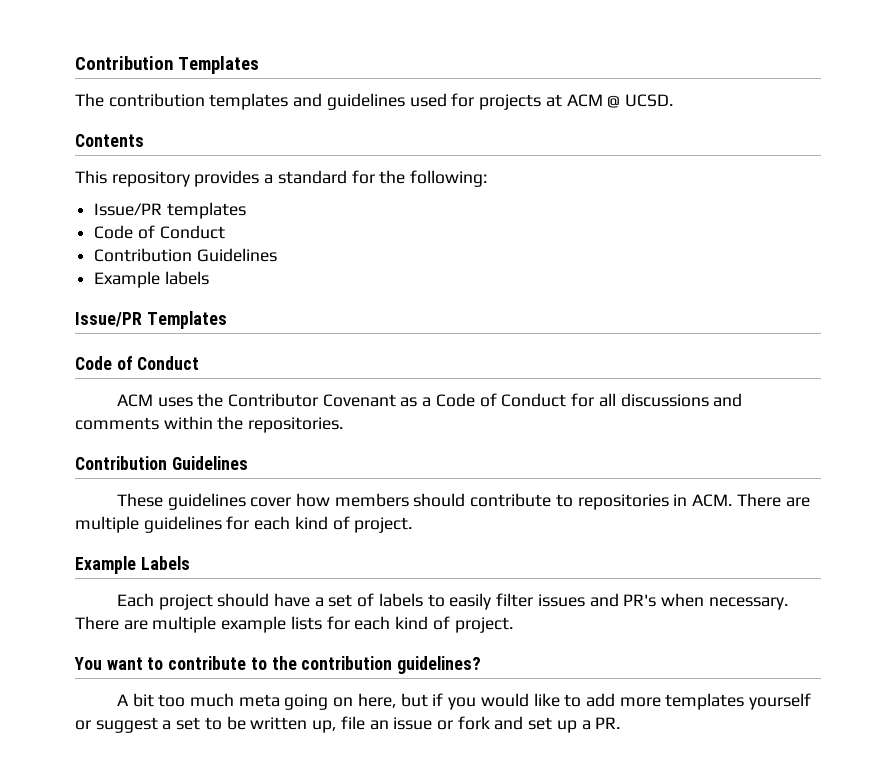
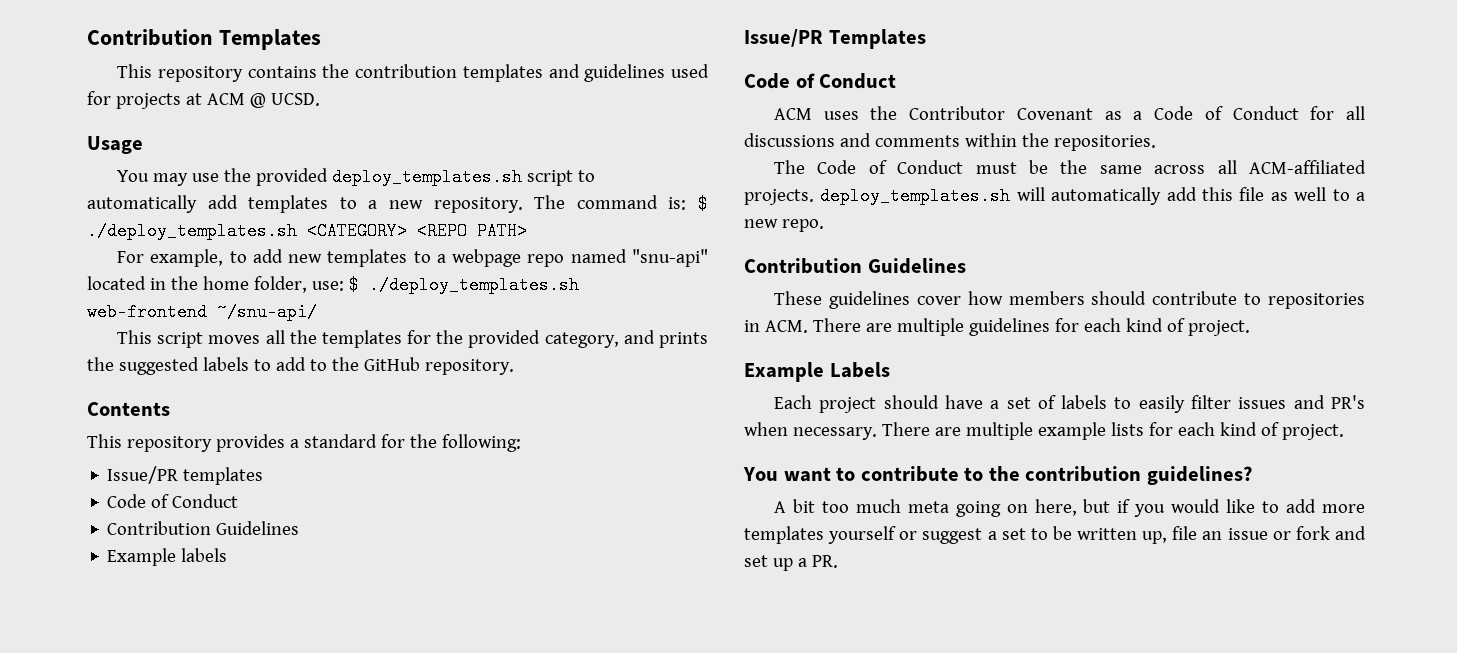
- The contribution templates and guidelines used for projects at ACM @ UCSD.
+ This repository contains the contribution templates and guidelines used for projects at ACM @ UCSD.
+ Usage
+ You may use the provided deploy_templates.sh script to automatically add templates to a new repository. The command is: $ ./deploy_templates.sh <CATEGORY> <REPO PATH>
+ For example, to add new templates to a webpage repo named "snu-api" located in the home folder, use: $ ./deploy_templates.sh web-frontend ~/snu-api/
+ This script moves all the templates for the provided category, and prints the suggested labels to add to the GitHub repository.
+ The Code of Conduct must be the same across all ACM-affiliated projects. deploy_templates.sh will automatically add this file as well to a new repo.

